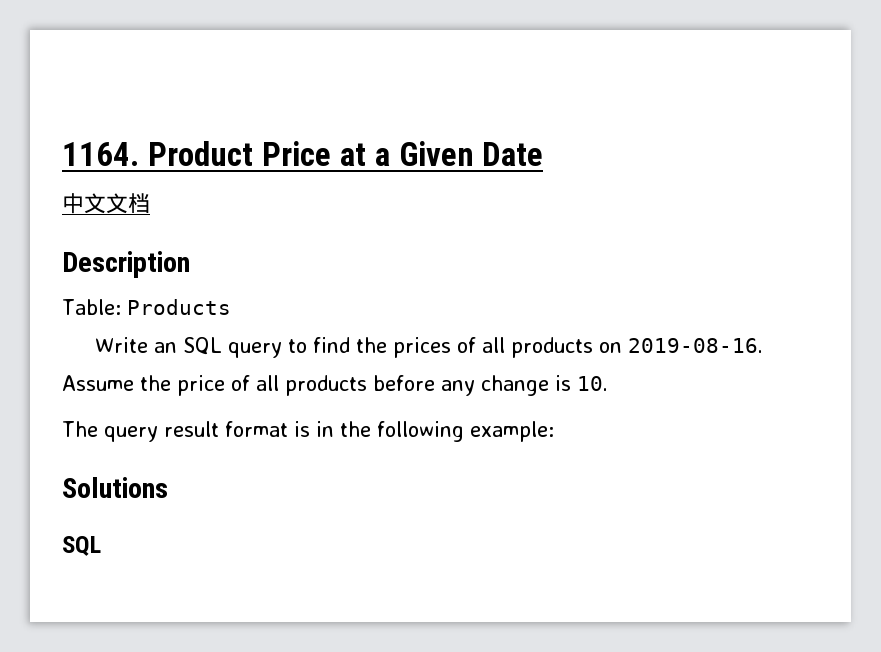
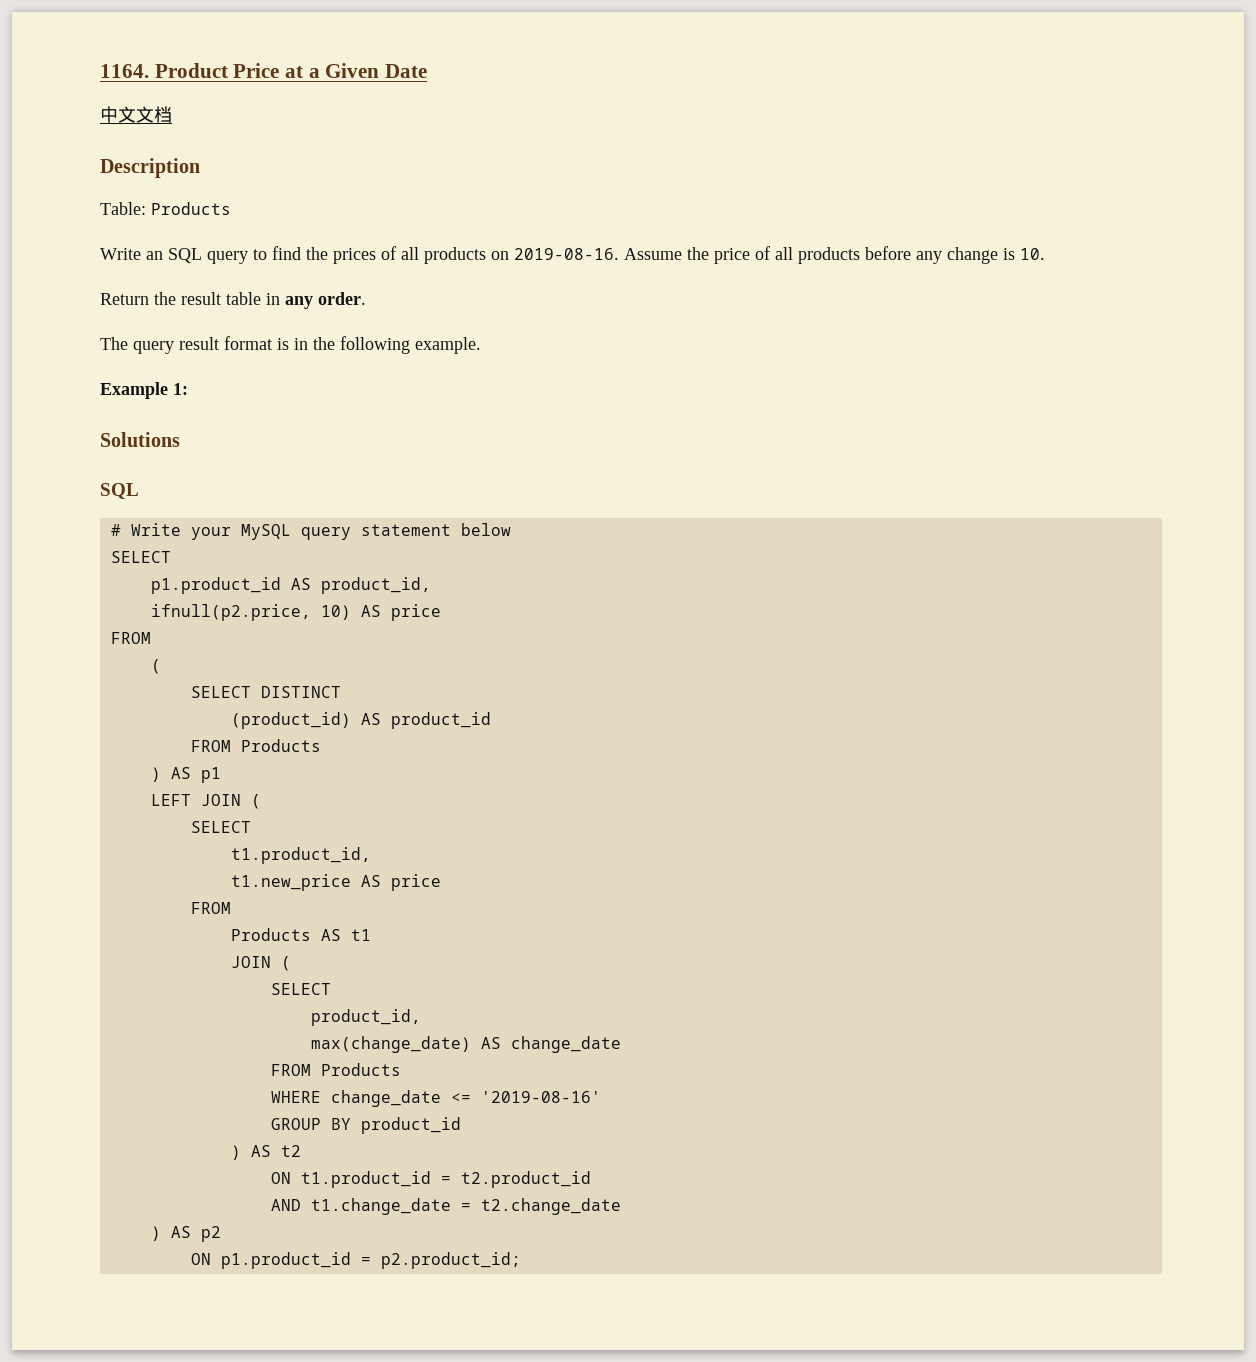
+ Return the result table in any order.
- The query result format is in the following example:
+ The query result format is in the following example.
+ Example 1:
+ # Write your MySQL query statement below
+ SELECT
+ p1.product_id AS product_id,
+ ifnull(p2.price, 10) AS price
+ FROM
+ (
+ SELECT DISTINCT
+ (product_id) AS product_id
+ FROM Products
+ ) AS p1
+ LEFT JOIN (
+ SELECT
+ t1.product_id,
+ t1.new_price AS price
+ FROM
+ Products AS t1
+ JOIN (
+ SELECT
+ product_id,
+ max(change_date) AS change_date
+ FROM Products
+ WHERE change_date <= '2019-08-16'
+ GROUP BY product_id
+ ) AS t2
+ ON t1.product_id = t2.product_id
+ AND t1.change_date = t2.change_date
+ ) AS p2
+ ON p1.product_id = p2.product_id;

